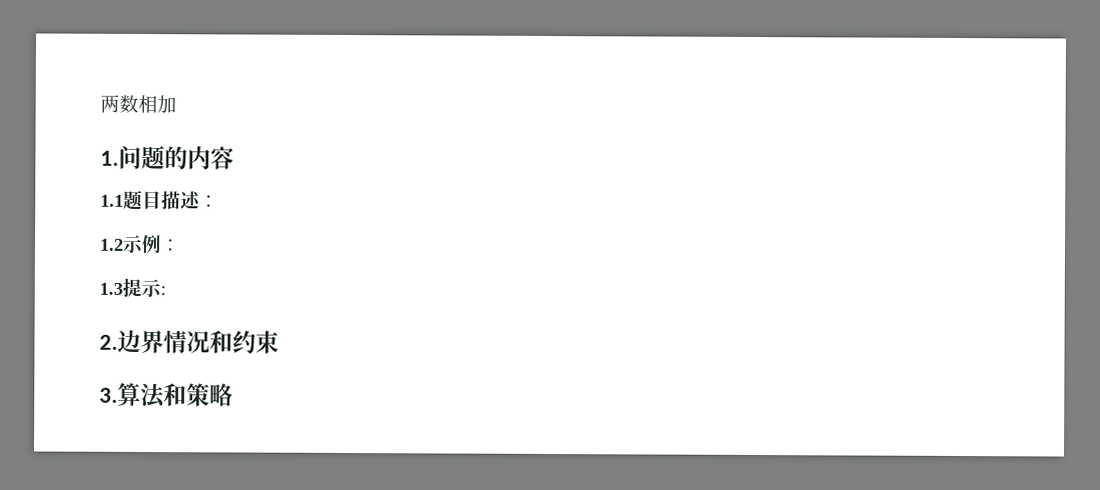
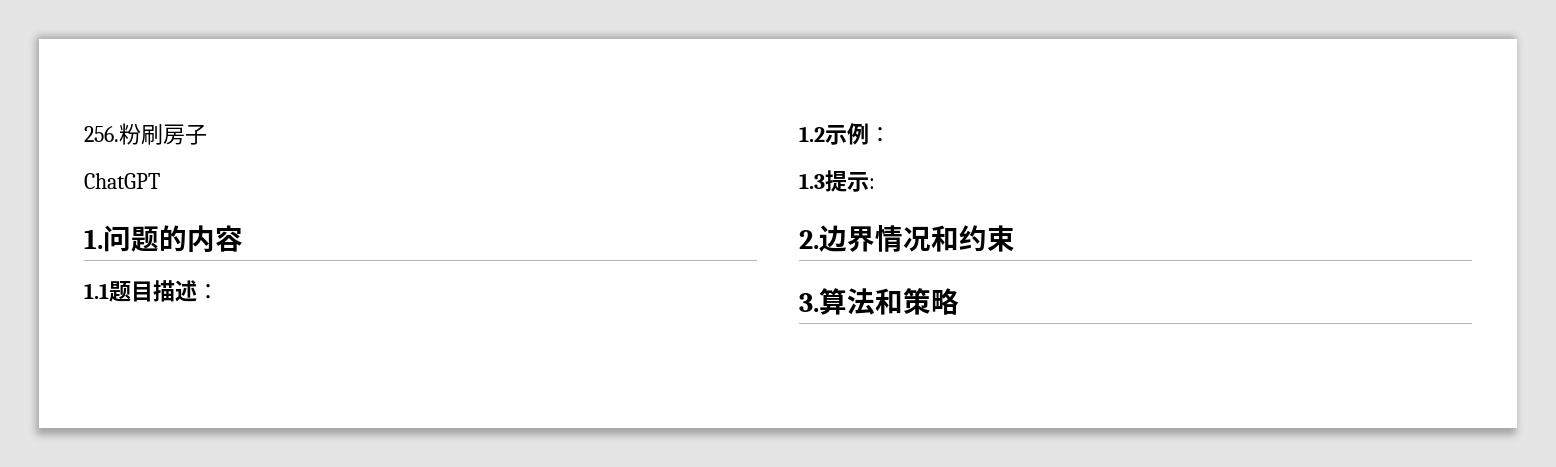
- 两数相加
+ 256.粉刷房子
+ ChatGPT

